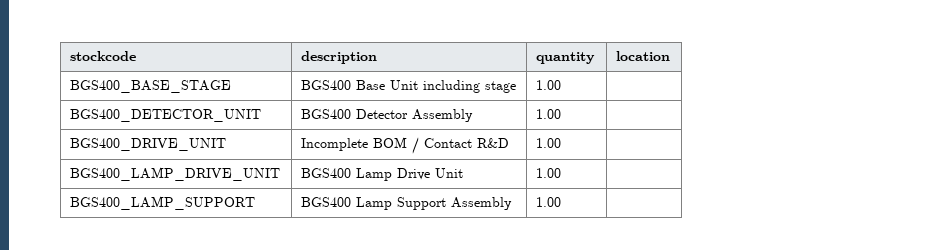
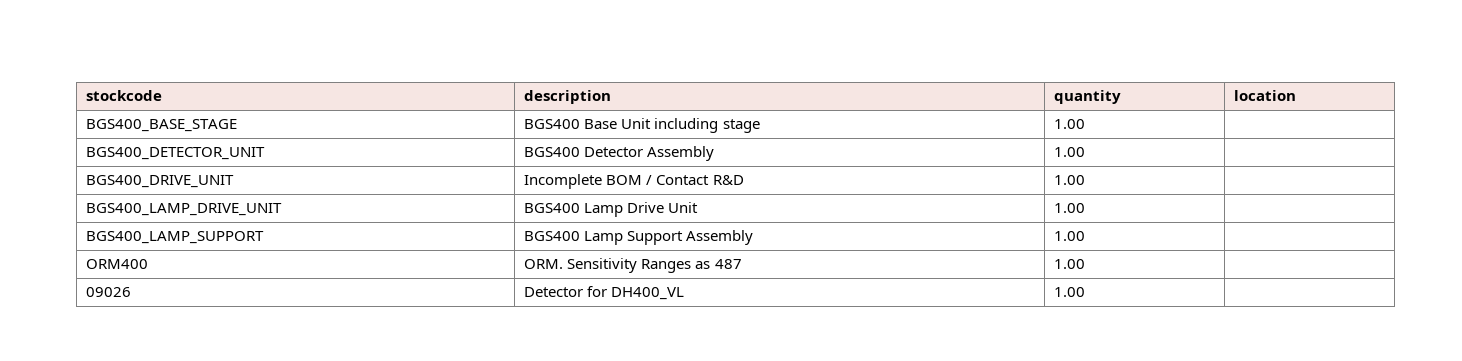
+ ORM400 | ORM. Sensitivity Ranges as 487 | 1.00 |
+ 09026 | Detector for DH400_VL | 1.00 |

